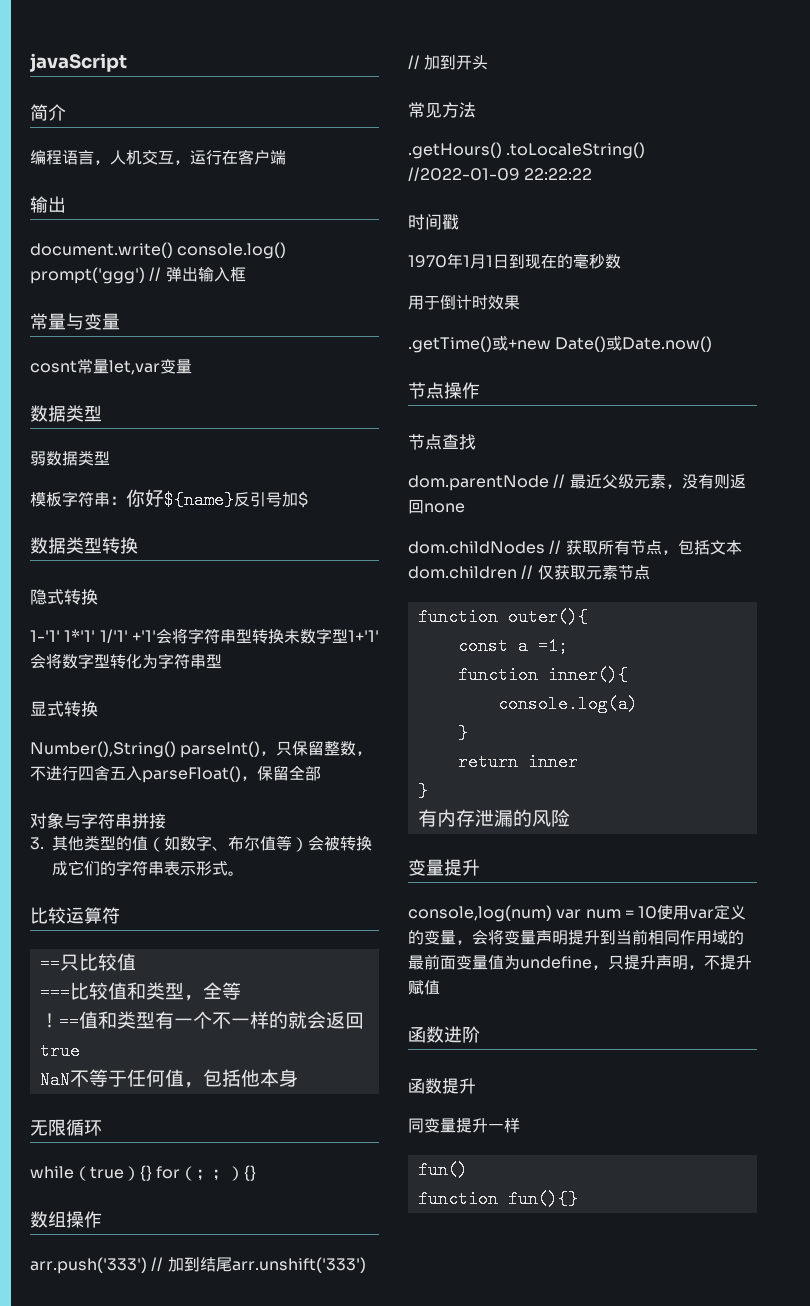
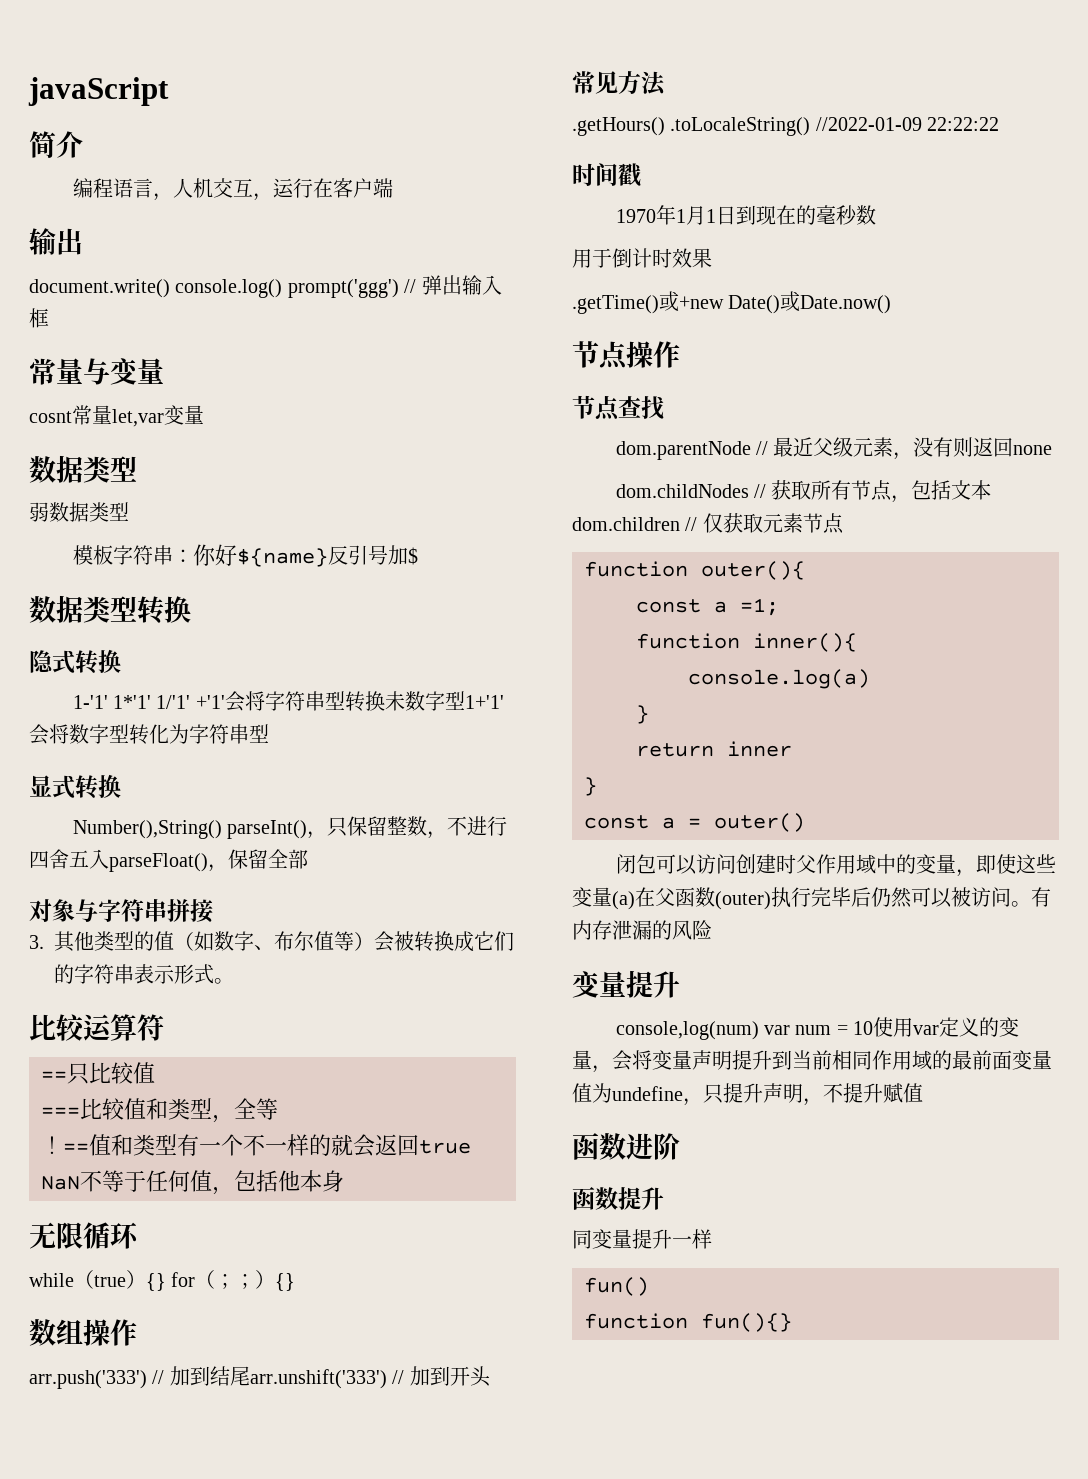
+ const a = outer()
+ 闭包可以访问创建时父作用域中的变量，即使这些变量(a)在父函数(outer)执行完毕后仍然可以被访问。

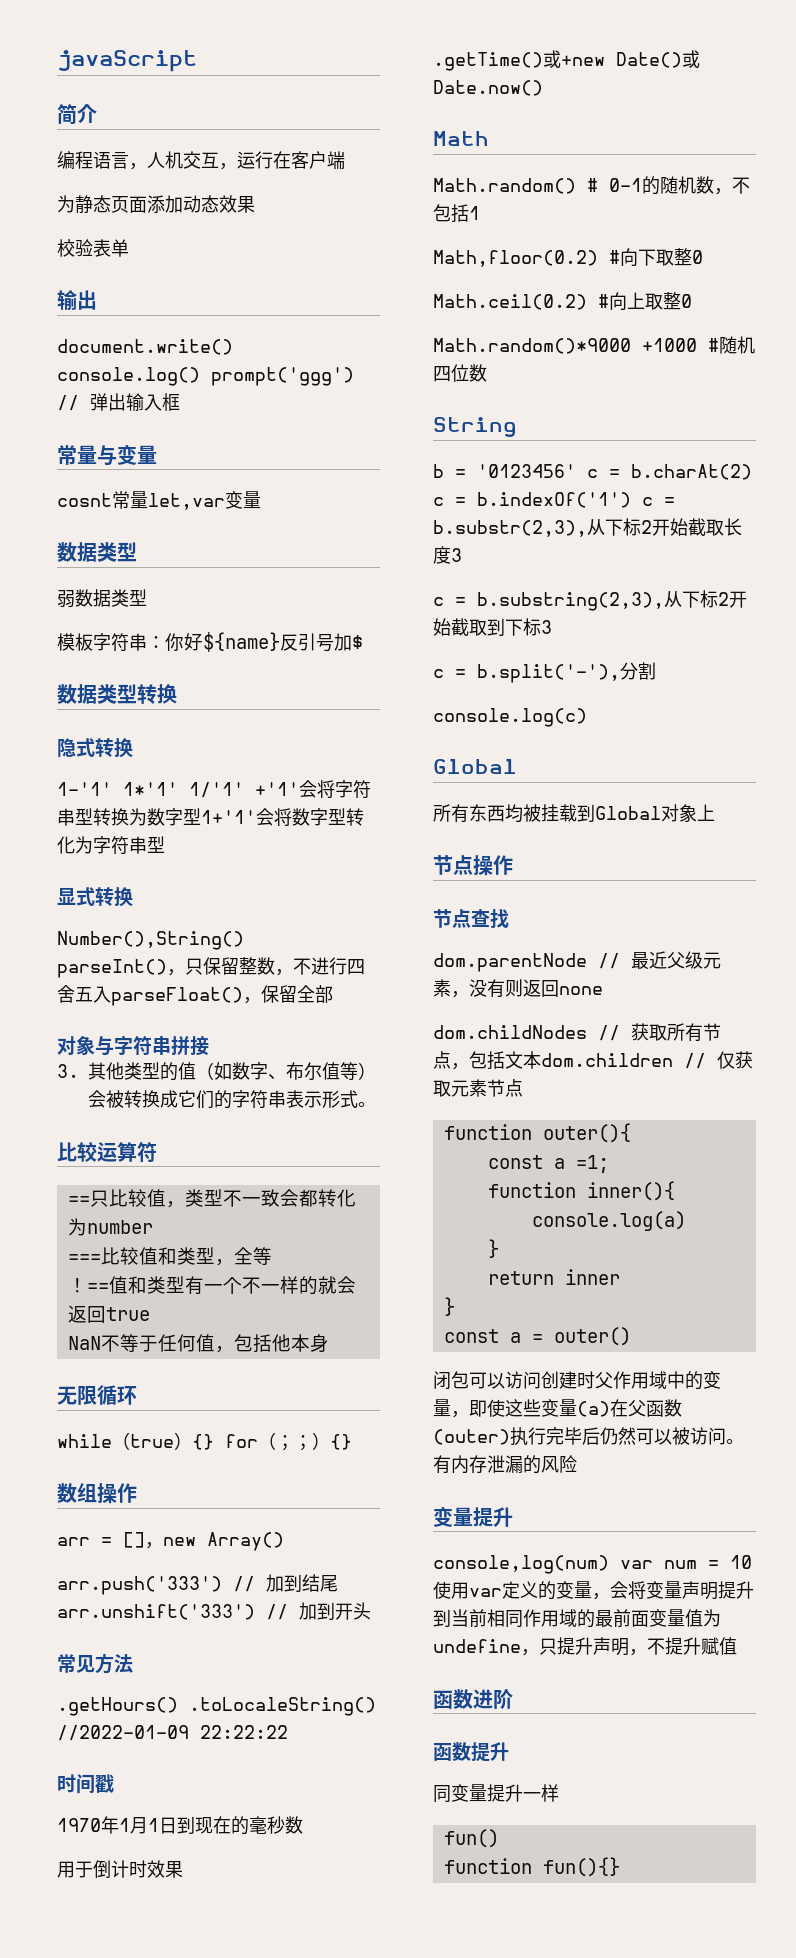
+ 为静态页面添加动态效果
+ 校验表单
- 1-'1' 1*'1' 1/'1' +'1'会将字符串型转换未数字型1+'1'会将数字型转化为字符串型
+ 1-'1' 1*'1' 1/'1' +'1'会将字符串型转换为数字型1+'1'会将数字型转化为字符串型
- ==只比较值
+ ==只比较值，类型不一致会都转化为number
+ arr = []，new Array()
+ Math
+ Math.random() # 0-1的随机数，不包括1
+ Math,floor(0.2) #向下取整0
+ Math.ceil(0.2) #向上取整0
+ Math.random()*9000 +1000 #随机四位数
+ String
+ b = '0123456' c = b.charAt(2) c = b.indexOf('1') c = b.substr(2,3),从下标2开始截取长度3
+ c = b.substring(2,3),从下标2开始截取到下标3
+ c = b.split('-'),分割
+ console.log(c)
+ Global
+ 所有东西均被挂载到Global对象上

